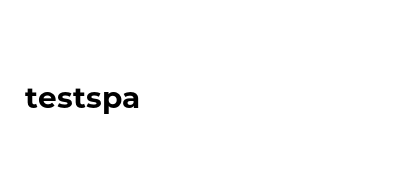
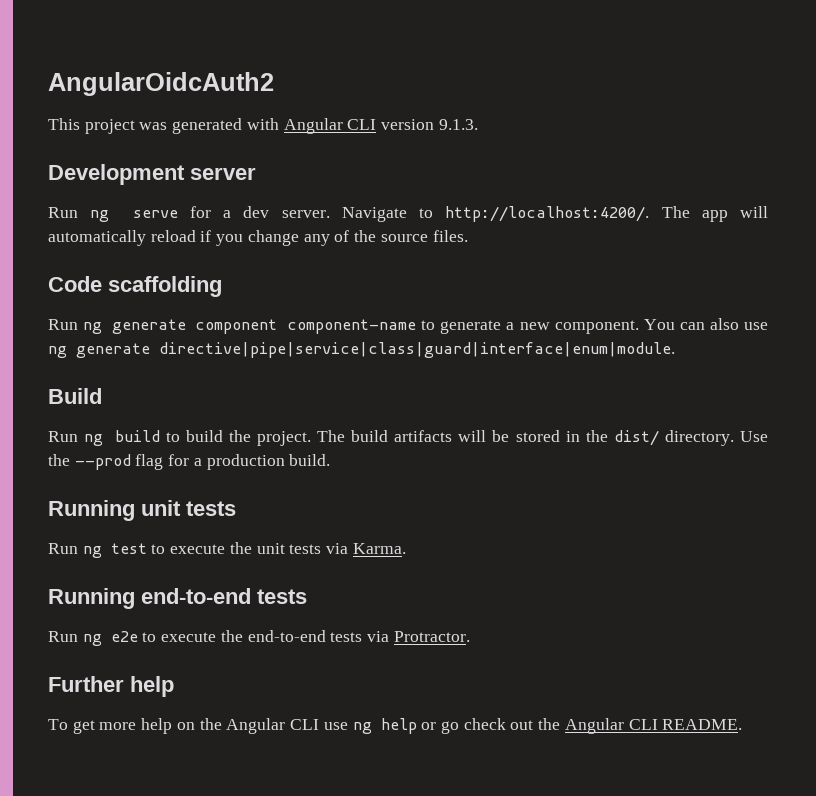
- testspa
+ AngularOidcAuth2
+ This project was generated with Angular CLI version 9.1.3.
+ Development server
+ Run ng serve for a dev server. Navigate to http://localhost:4200/. The app will automatically reload if you change any of the source files.
+ Code scaffolding
+ Run ng generate component component-name to generate a new component. You can also use ng generate directive|pipe|service|class|guard|interface|enum|module.
+ Build
+ Run ng build to build the project. The build artifacts will be stored in the dist/ directory. Use the --prod flag for a production build.
+ Running unit tests
+ Run ng test to execute the unit tests via Karma.
+ Running end-to-end tests
+ Run ng e2e to execute the end-to-end tests via Protractor.
+ Further help
+ To get more help on the Angular CLI use ng help or go check out the Angular CLI README.

